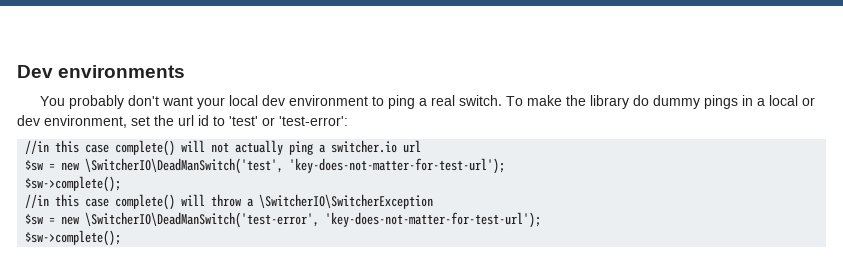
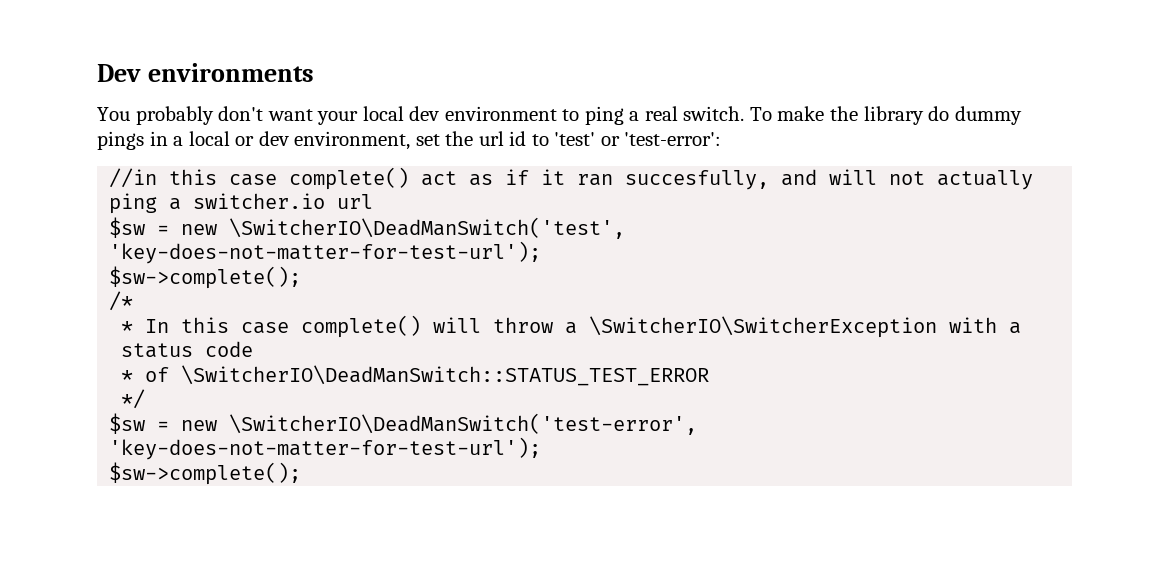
- //in this case complete() will not actually ping a switcher.io url
+ //in this case complete() act as if it ran succesfully, and will not actually ping a switcher.io url
- //in this case complete() will throw a \SwitcherIO\SwitcherException
+ /*
+ * In this case complete() will throw a \SwitcherIO\SwitcherException with a status code
+ * of \SwitcherIO\DeadManSwitch::STATUS_TEST_ERROR
+ */

